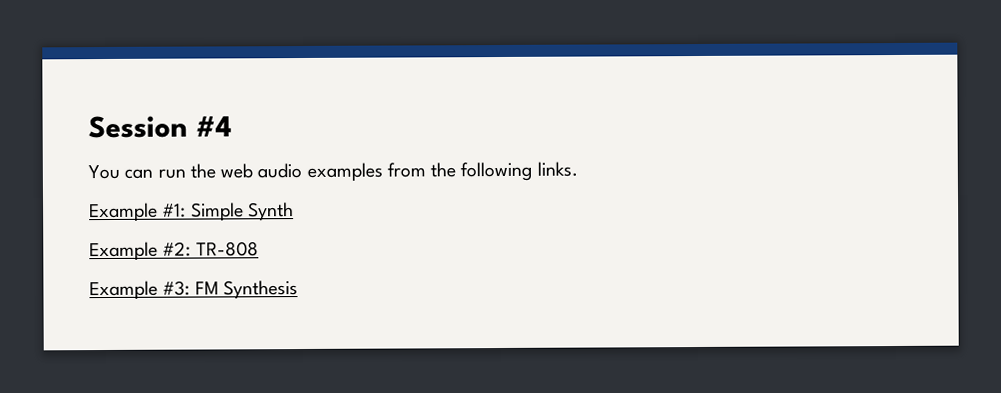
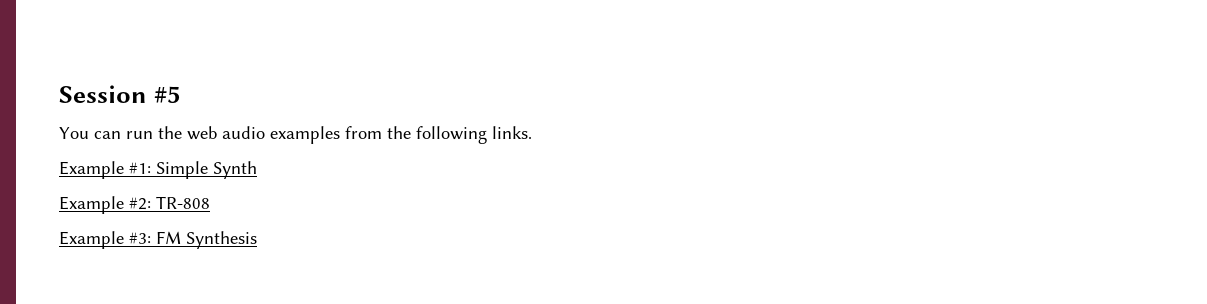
- Session #4
+ Session #5

